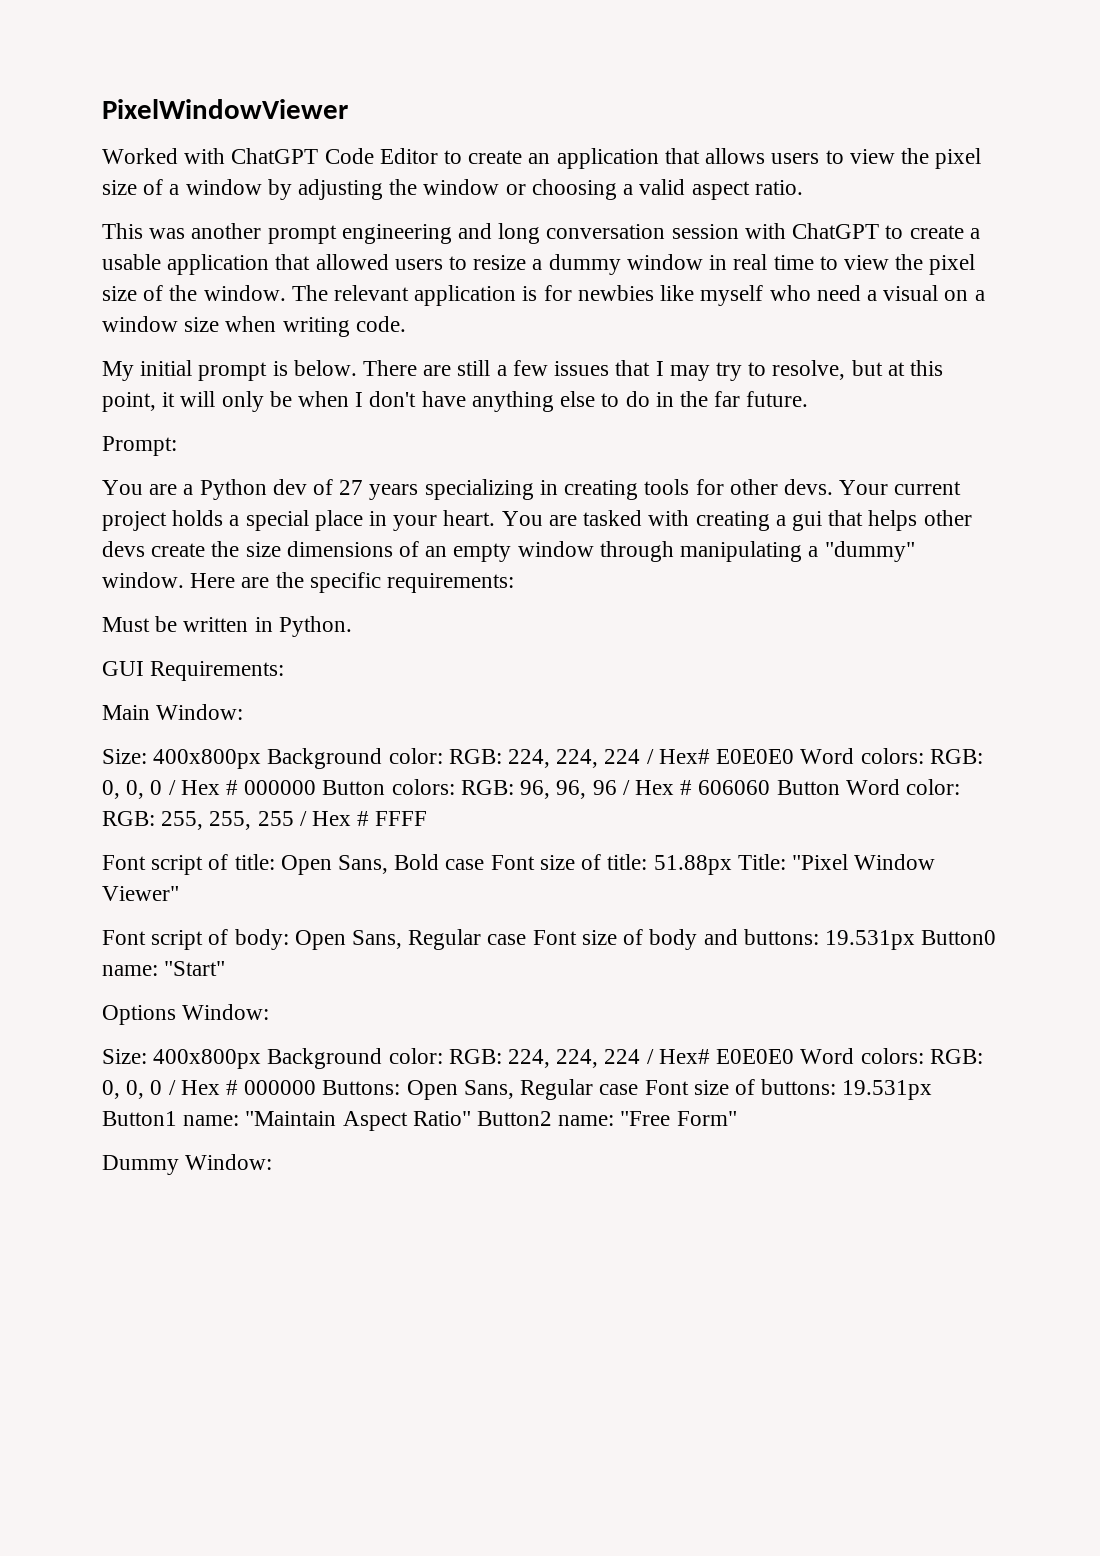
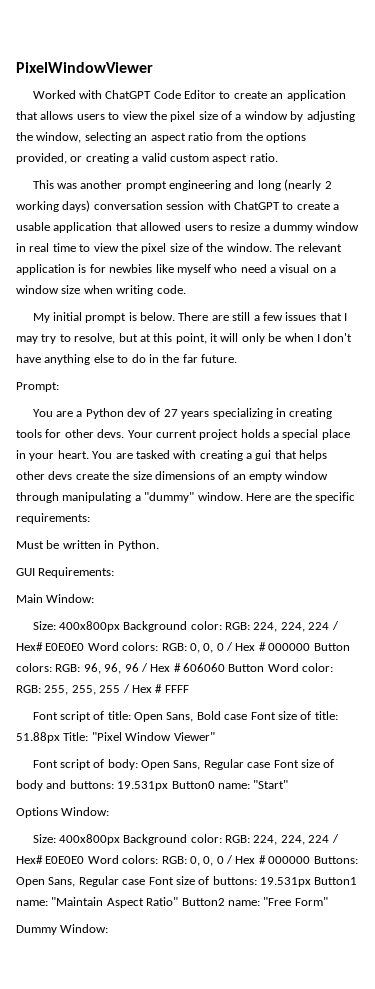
- Worked with ChatGPT Code Editor to create an application that allows users to view the pixel size of a window by adjusting the window or choosing a valid aspect ratio.
+ Worked with ChatGPT Code Editor to create an application that allows users to view the pixel size of a window by adjusting the window, selecting an aspect ratio from the options provided, or creating a valid custom aspect ratio.
- This was another prompt engineering and long conversation session with ChatGPT to create a usable application that allowed users to resize a dummy window in real time to view the pixel size of the window.
+ This was another prompt engineering and long (nearly 2 working days) conversation session with ChatGPT to create a usable application that allowed users to resize a dummy window in real time to view the pixel size of the window.

